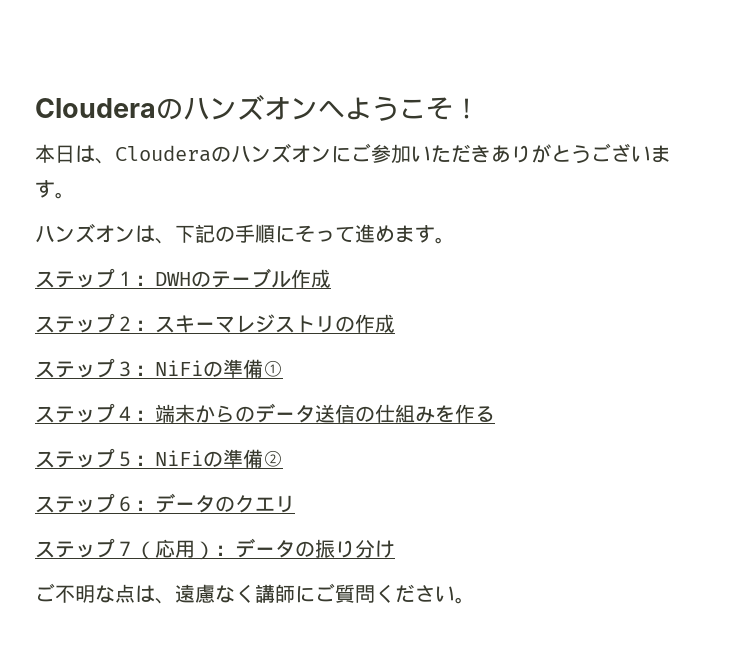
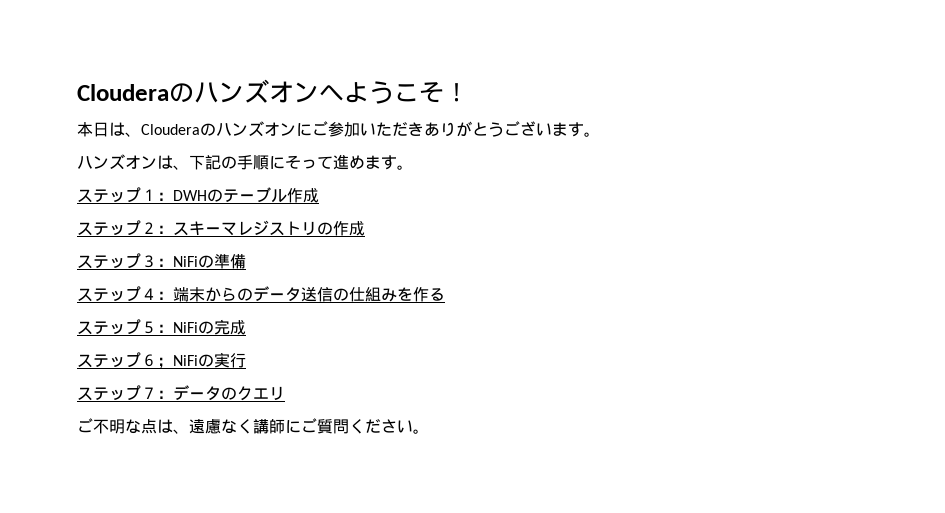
- ステップ３：NiFiの準備①
+ ステップ３：NiFiの準備
- ステップ５：NiFiの準備②
+ ステップ５：NiFiの完成
- ステップ６：データのクエリ
+ ステップ６；NiFiの実行
+ ステップ７：データのクエリ
- ステップ７（応用）：データの振り分け

